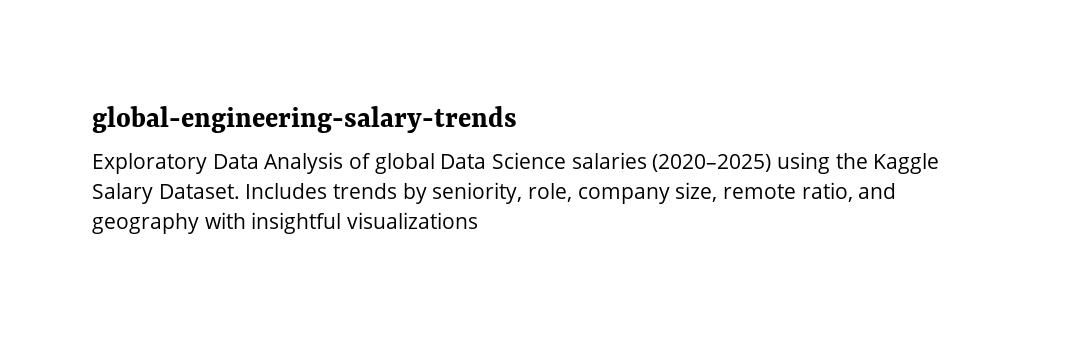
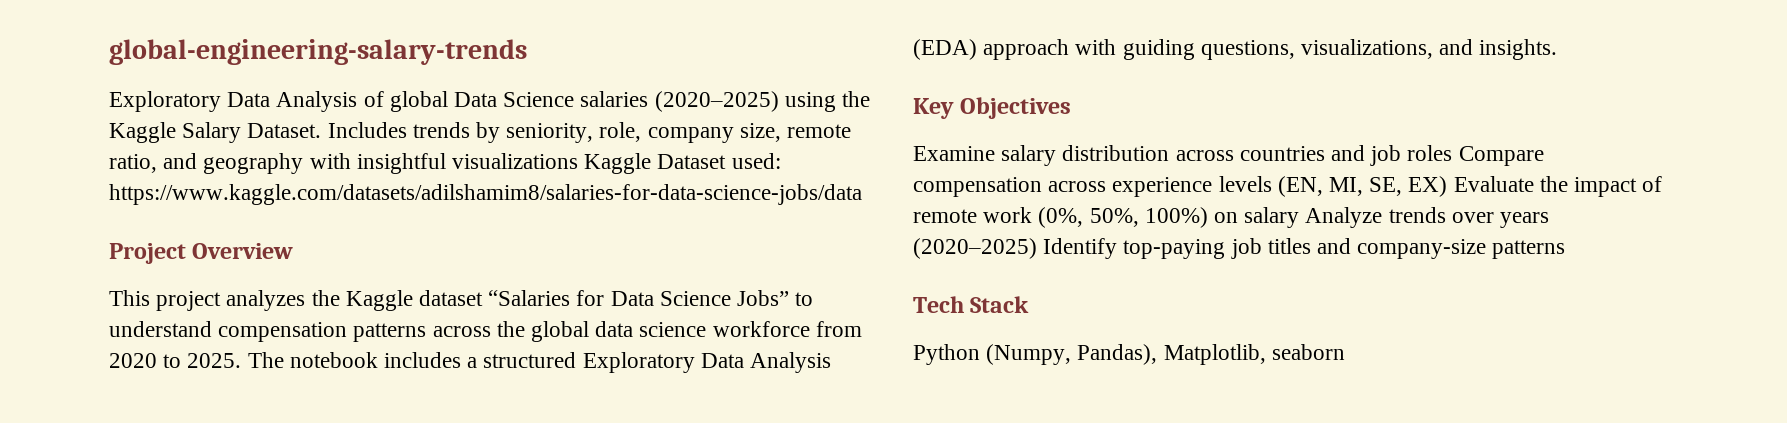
- Includes trends by seniority, role, company size, remote ratio, and geography with insightful visualizations
+ Includes trends by seniority, role, company size, remote ratio, and geography with insightful visualizations Kaggle Dataset used: https://www.kaggle.com/datasets/adilshamim8/salaries-for-data-science-jobs/data
+ Project Overview
+ This project analyzes the Kaggle dataset “Salaries for Data Science Jobs” to understand compensation patterns across the global data science workforce from 2020 to 2025. The notebook includes a structured Exploratory Data Analysis (EDA) approach with guiding questions, visualizations, and insights.
+ Key Objectives
+ Examine salary distribution across countries and job roles Compare compensation across experience levels (EN, MI, SE, EX) Evaluate the impact of remote work (0%, 50%, 100%) on salary Analyze trends over years (2020–2025) Identify top-paying job titles and company-size patterns
+ Tech Stack
+ Python (Numpy, Pandas), Matplotlib, seaborn

